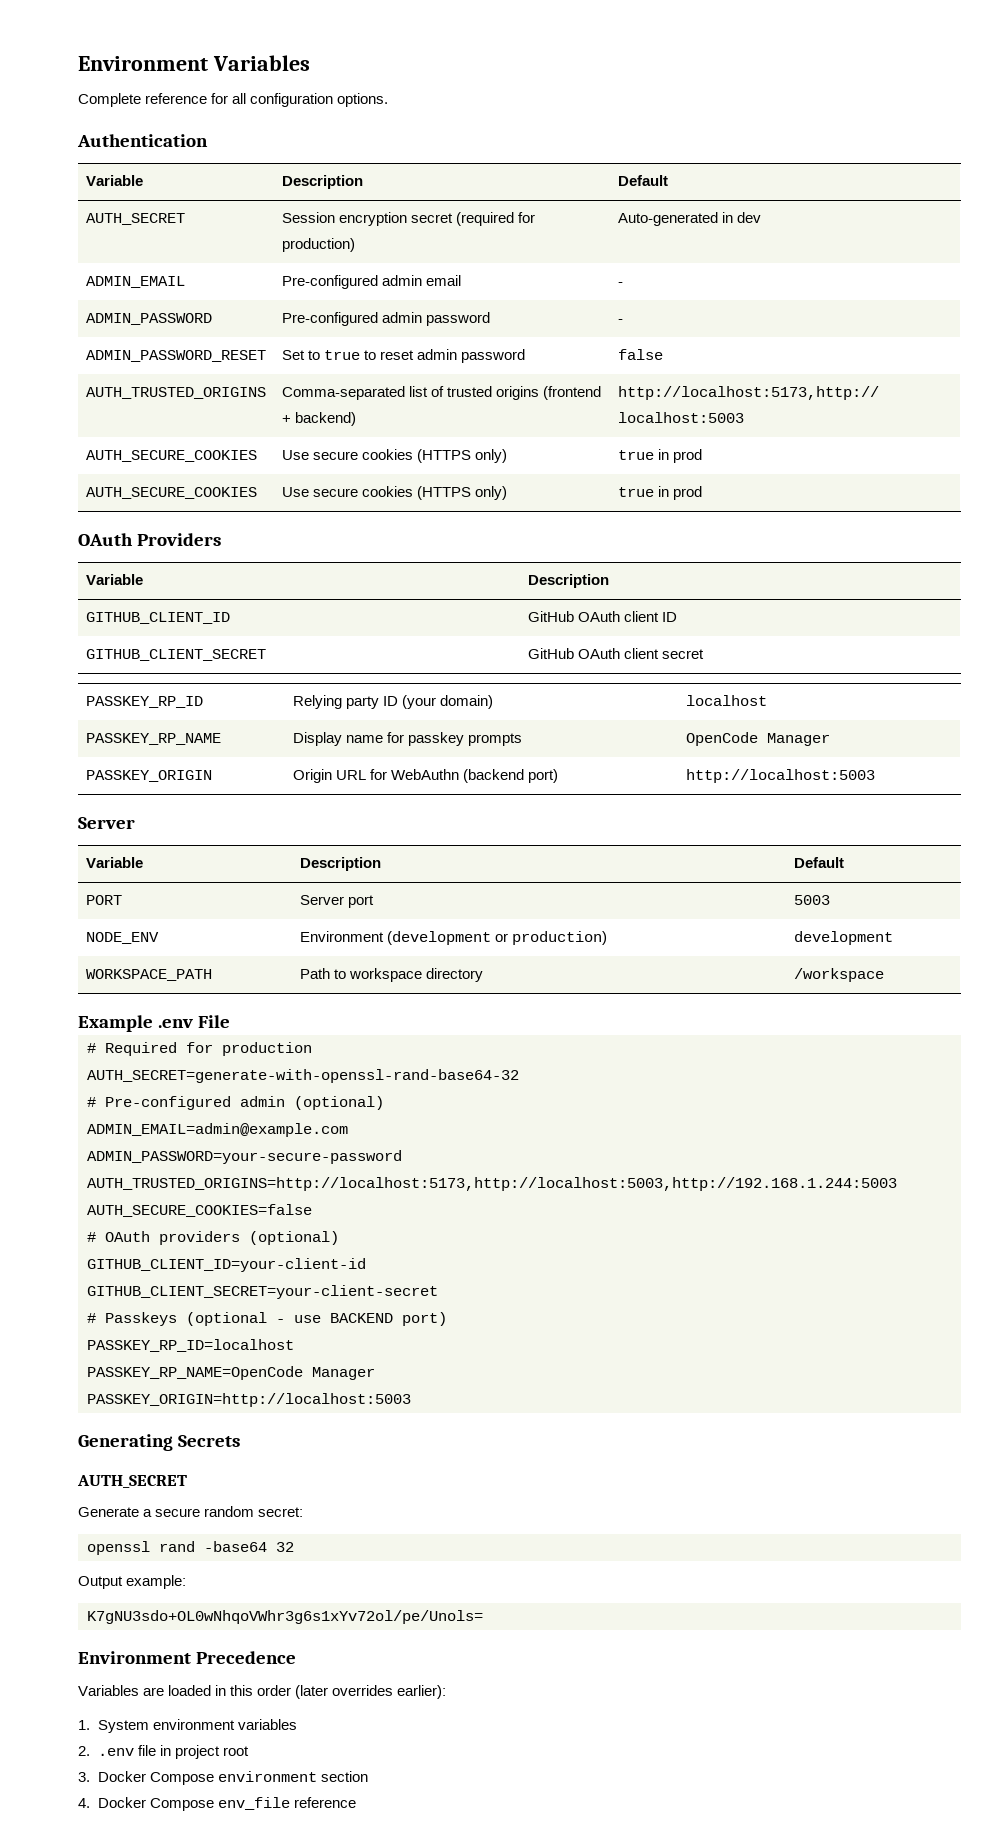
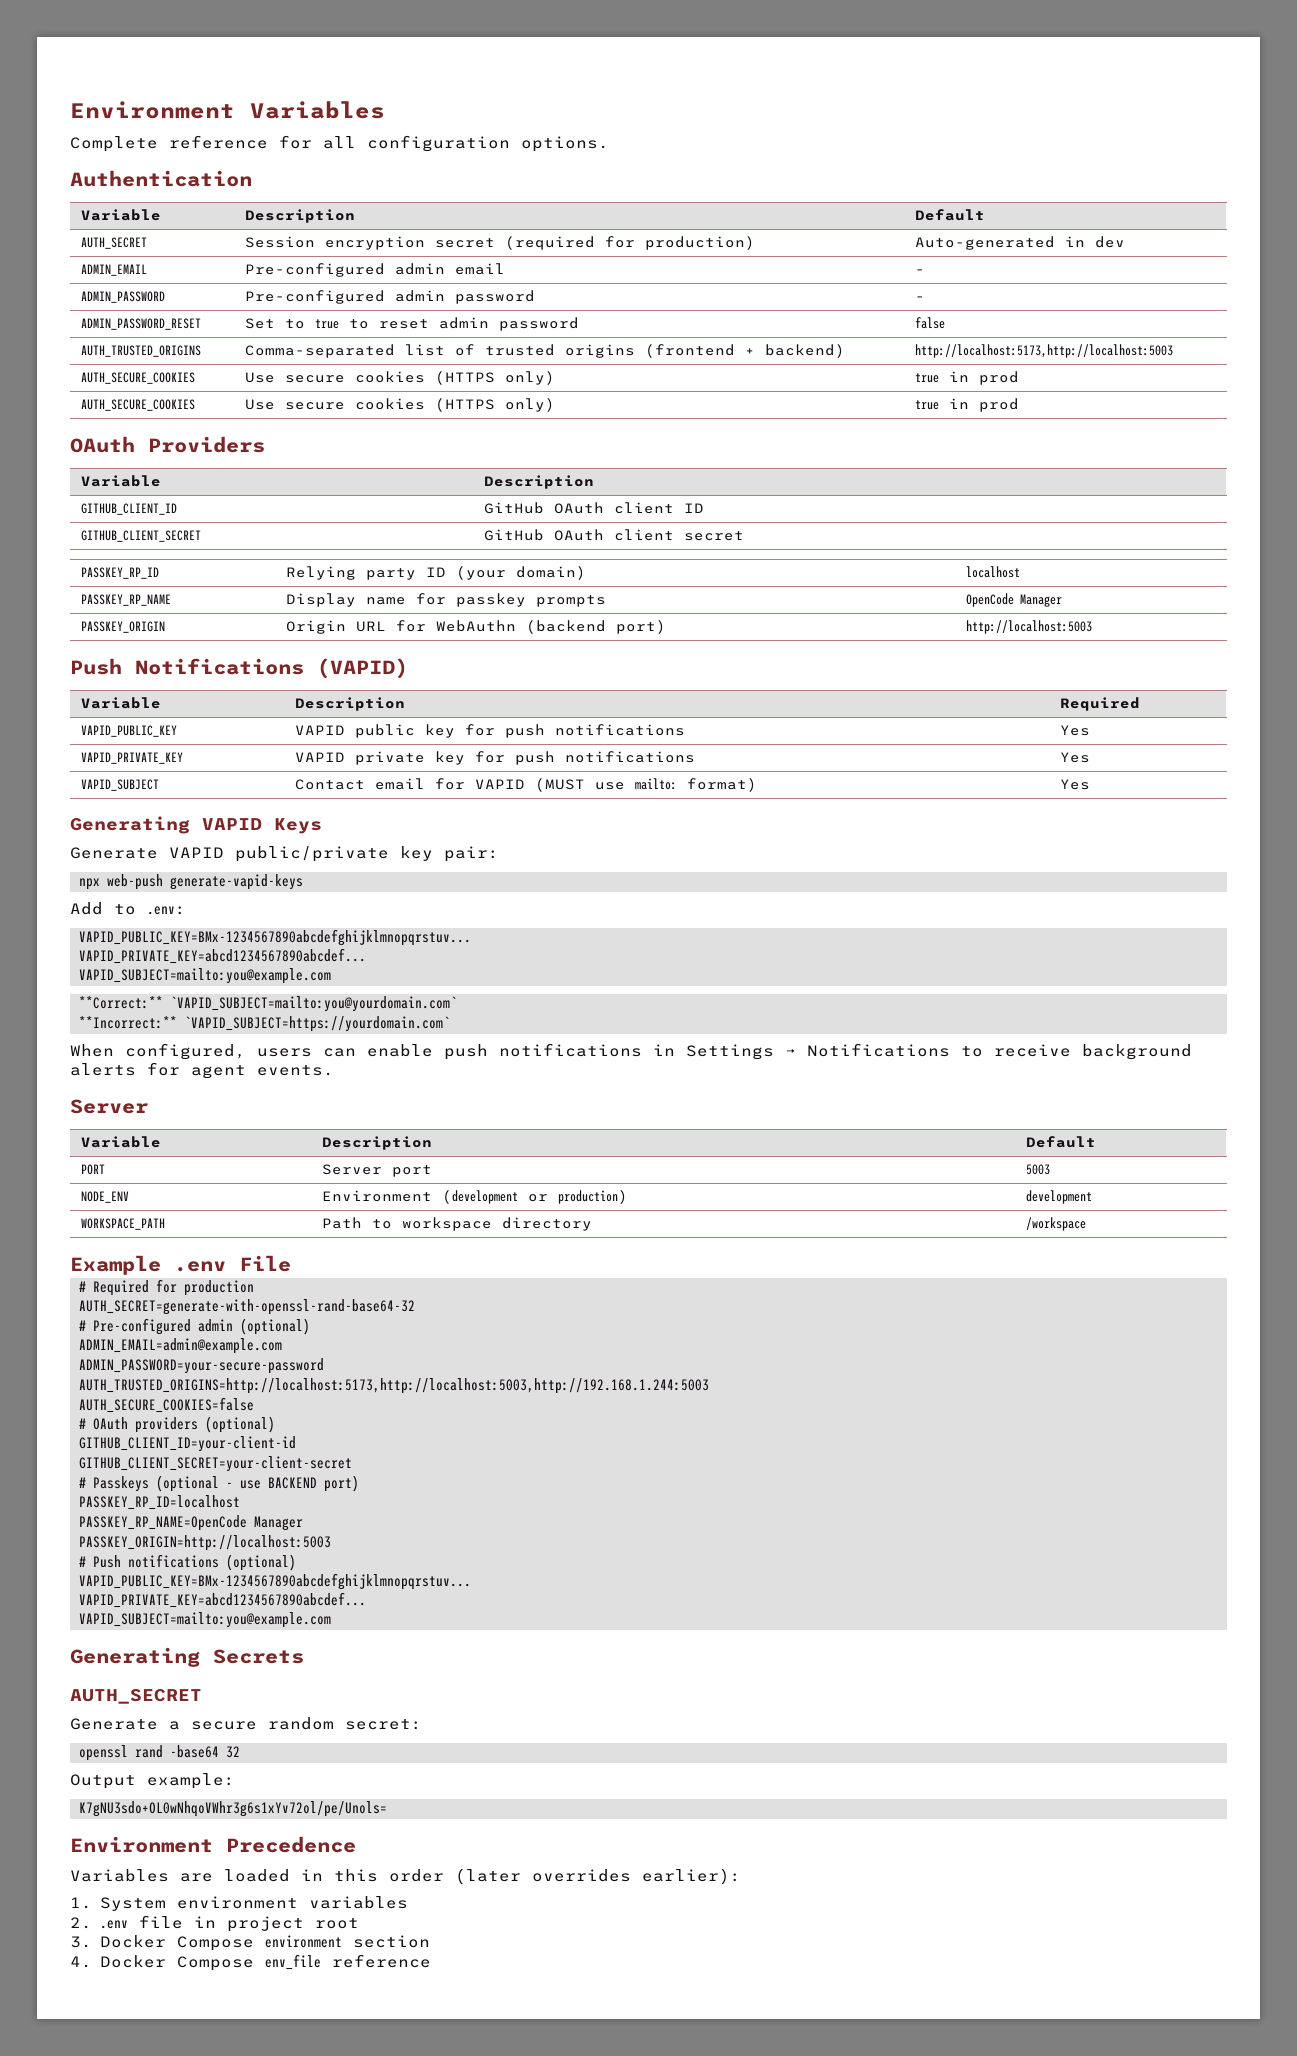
+ Push Notifications (VAPID)
+ Variable | Description | Required
+ VAPID_PUBLIC_KEY | VAPID public key for push notifications | Yes
+ VAPID_PRIVATE_KEY | VAPID private key for push notifications | Yes
+ VAPID_SUBJECT | Contact email for VAPID (MUST use mailto: format) | Yes
+ Generating VAPID Keys
+ Generate VAPID public/private key pair:
+ npx web-push generate-vapid-keys
+ Add to .env:
+ VAPID_PUBLIC_KEY=BMx-1234567890abcdefghijklmnopqrstuv...
+ VAPID_PRIVATE_KEY=abcd1234567890abcdef...
+ VAPID_SUBJECT=mailto:you@example.com
+ **Correct:** `VAPID_SUBJECT=mailto:you@yourdomain.com`
+ **Incorrect:** `VAPID_SUBJECT=https://yourdomain.com`
+ When configured, users can enable push notifications in Settings → Notifications to receive background alerts for agent events.
+ # Push notifications (optional)
+ VAPID_PUBLIC_KEY=BMx-1234567890abcdefghijklmnopqrstuv...
+ VAPID_PRIVATE_KEY=abcd1234567890abcdef...
+ VAPID_SUBJECT=mailto:you@example.com

